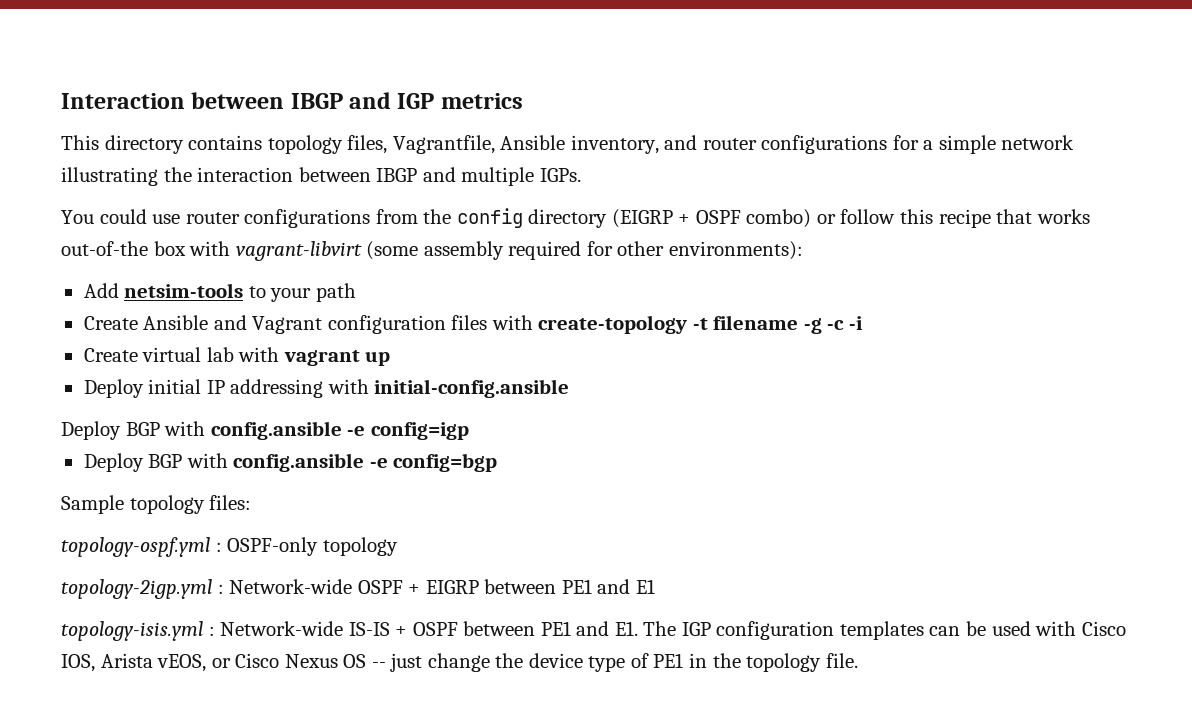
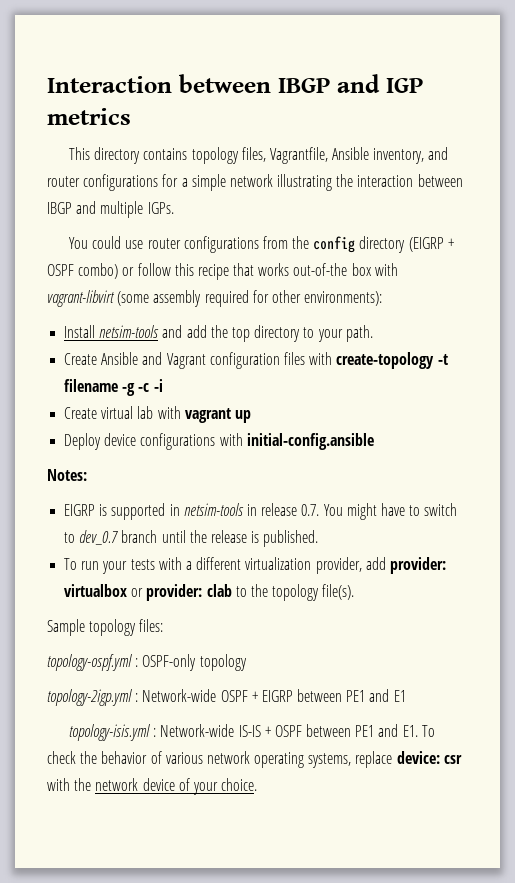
- Add netsim-tools to your path
+ Install netsim-tools and add the top directory to your path.
- Deploy initial IP addressing with initial-config.ansible
+ Deploy device configurations with initial-config.ansible
- Deploy BGP with config.ansible -e config=igp
- Deploy BGP with config.ansible -e config=bgp
+ Notes:
+ EIGRP is supported in netsim-tools in release 0.7. You might have to switch to dev_0.7 branch until the release is published.
+ To run your tests with a different virtualization provider, add provider: virtualbox or provider: clab to the topology file(s).
- topology-isis.yml : Network-wide IS-IS + OSPF between PE1 and E1. The IGP configuration templates can be used with Cisco IOS, Arista vEOS, or Cisco Nexus OS -- just change the device type of PE1 in the topology file.
+ topology-isis.yml : Network-wide IS-IS + OSPF between PE1 and E1. To check the behavior of various network operating systems, replace device: csr with the network device of your choice.

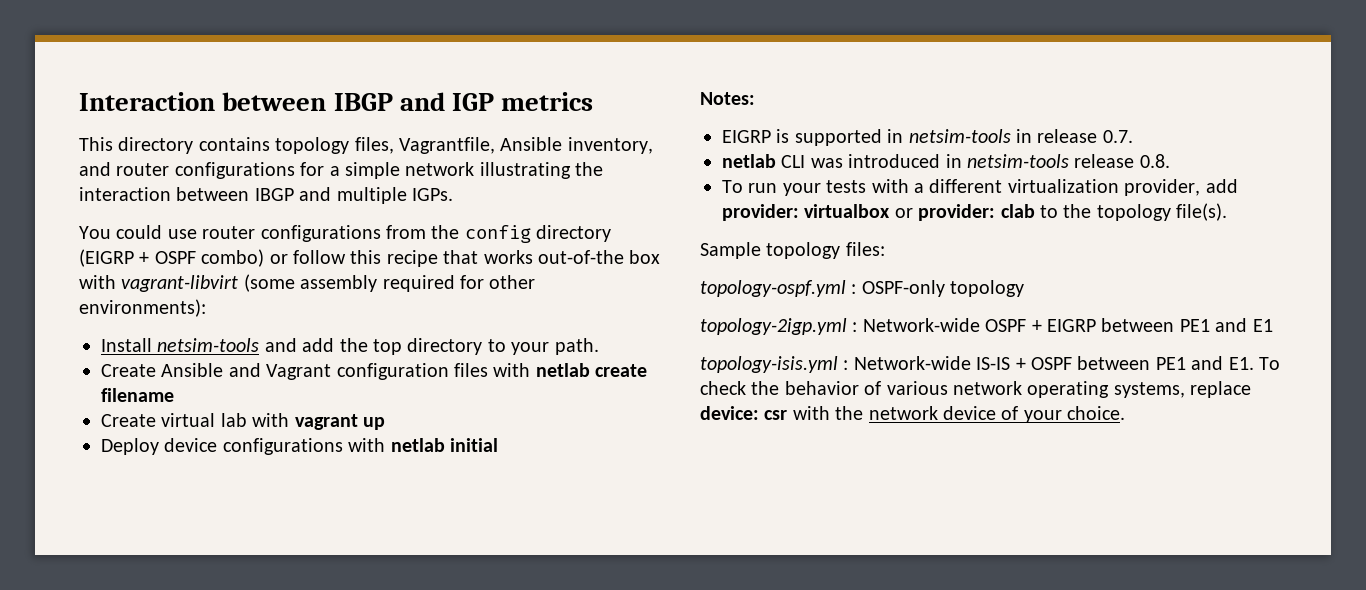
- Create Ansible and Vagrant configuration files with create-topology -t filename -g -c -i
+ Create Ansible and Vagrant configuration files with netlab create filename
- Deploy device configurations with initial-config.ansible
+ Deploy device configurations with netlab initial
- EIGRP is supported in netsim-tools in release 0.7. You might have to switch to dev_0.7 branch until the release is published.
+ EIGRP is supported in netsim-tools in release 0.7.
+ netlab CLI was introduced in netsim-tools release 0.8.

